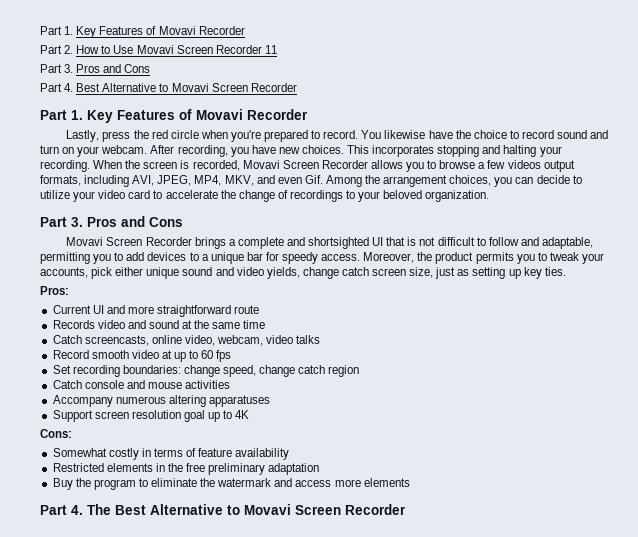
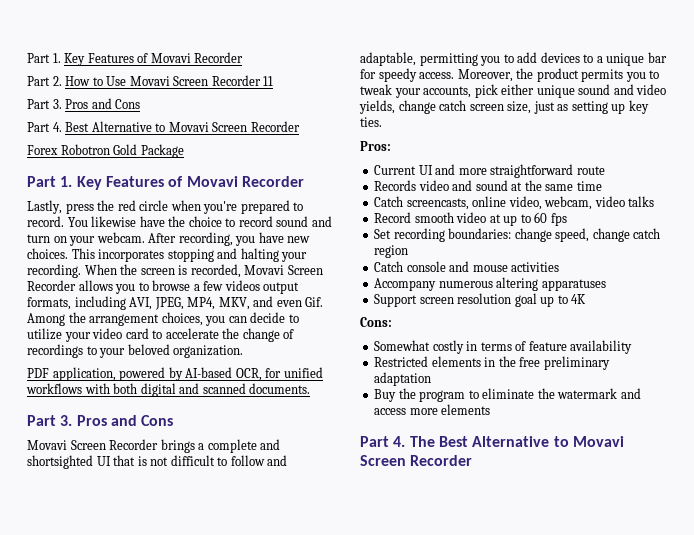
+ Forex Robotron Gold Package
+ PDF application, powered by AI-based OCR, for unified workflows with both digital and scanned documents.

